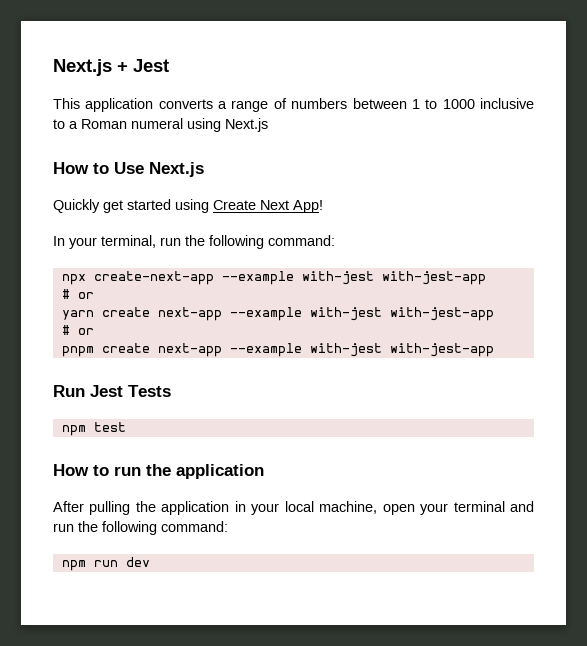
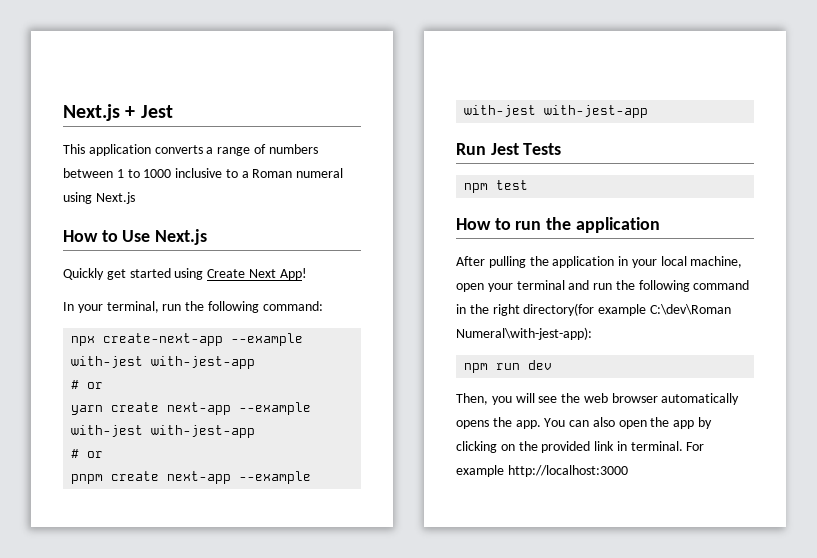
- After pulling the application in your local machine, open your terminal and run the following command:
+ After pulling the application in your local machine, open your terminal and run the following command in the right directory(for example C:\dev\Roman Numeral\with-jest-app):
  npm run dev
+ Then, you will see the web browser automatically opens the app. You can also open the app by clicking on the provided link in terminal. For example http://localhost:3000

